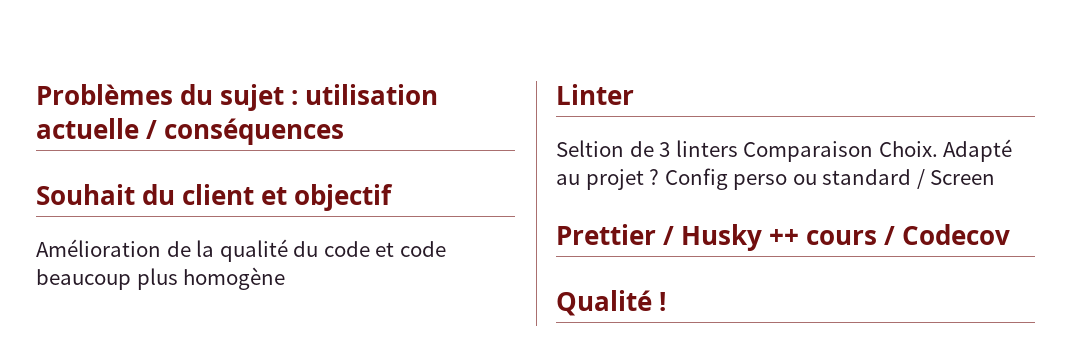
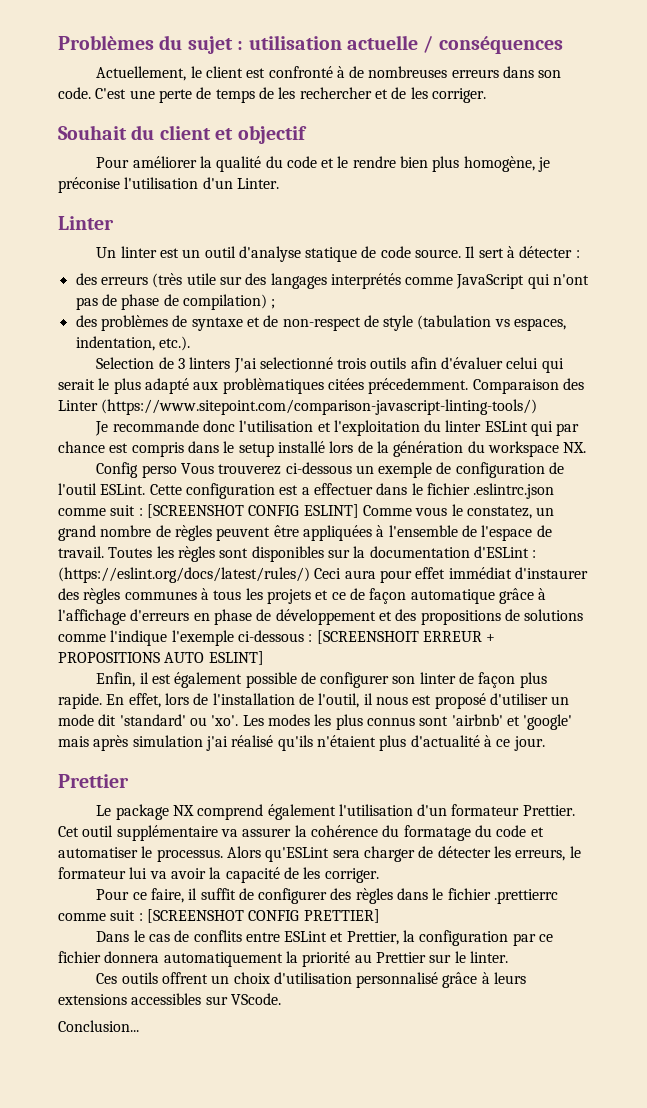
+ Actuellement, le client est confronté à de nombreuses erreurs dans son code. C'est une perte de temps de les rechercher et de les corriger.
- Amélioration de la qualité du code et code beaucoup plus homogène
+ Pour améliorer la qualité du code et le rendre bien plus homogène, je préconise l'utilisation d'un Linter.
  Linter
- Seltion de 3 linters Comparaison Choix. Adapté au projet ? Config perso ou standard / Screen
- Prettier / Husky ++ cours / Codecov
- Qualité !
+ Un linter est un outil d'analyse statique de code source. Il sert à détecter :
+ des erreurs (très utile sur des langages interprétés comme JavaScript qui n'ont pas de phase de compilation) ;
+ des problèmes de syntaxe et de non-respect de style (tabulation vs espaces, indentation, etc.).
+ Selection de 3 linters J'ai selectionné trois outils afin d'évaluer celui qui serait le plus adapté aux problèmatiques citées précedemment. Comparaison des Linter (https://www.sitepoint.com/comparison-javascript-linting-tools/)
+ Je recommande donc l'utilisation et l'exploitation du linter ESLint qui par chance est compris dans le setup installé lors de la génération du workspace NX.
+ Config perso Vous trouverez ci-dessous un exemple de configuration de l'outil ESLint. Cette configuration est a effectuer dans le fichier .eslintrc.json comme suit : [SCREENSHOT CONFIG ESLINT] Comme vous le constatez, un grand nombre de règles peuvent être appliquées à l'ensemble de l'espace de travail. Toutes les règles sont disponibles sur la documentation d'ESLint : (https://eslint.org/docs/latest/rules/) Ceci aura pour effet immédiat d'instaurer des règles communes à tous les projets et ce de façon automatique grâce à l'affichage d'erreurs en phase de développement et des propositions de solutions comme l'indique l'exemple ci-dessous : [SCREENSHOIT ERREUR + PROPOSITIONS AUTO ESLINT]
+ Enfin, il est également possible de configurer son linter de façon plus rapide. En effet, lors de l'installation de l'outil, il nous est proposé d'utiliser un mode dit 'standard' ou 'xo'. Les modes les plus connus sont 'airbnb' et 'google' mais après simulation j'ai réalisé qu'ils n'étaient plus d'actualité à ce jour.
+ Prettier
+ Le package NX comprend également l'utilisation d'un formateur Prettier. Cet outil supplémentaire va assurer la cohérence du formatage du code et automatiser le processus. Alors qu'ESLint sera charger de détecter les erreurs, le formateur lui va avoir la capacité de les corriger.
+ Pour ce faire, il suffit de configurer des règles dans le fichier .prettierrc comme suit : [SCREENSHOT CONFIG PRETTIER]
+ Dans le cas de conflits entre ESLint et Prettier, la configuration par ce fichier donnera automatiquement la priorité au Prettier sur le linter.
+ Ces outils offrent un choix d'utilisation personnalisé grâce à leurs extensions accessibles sur VScode.
+ Conclusion...

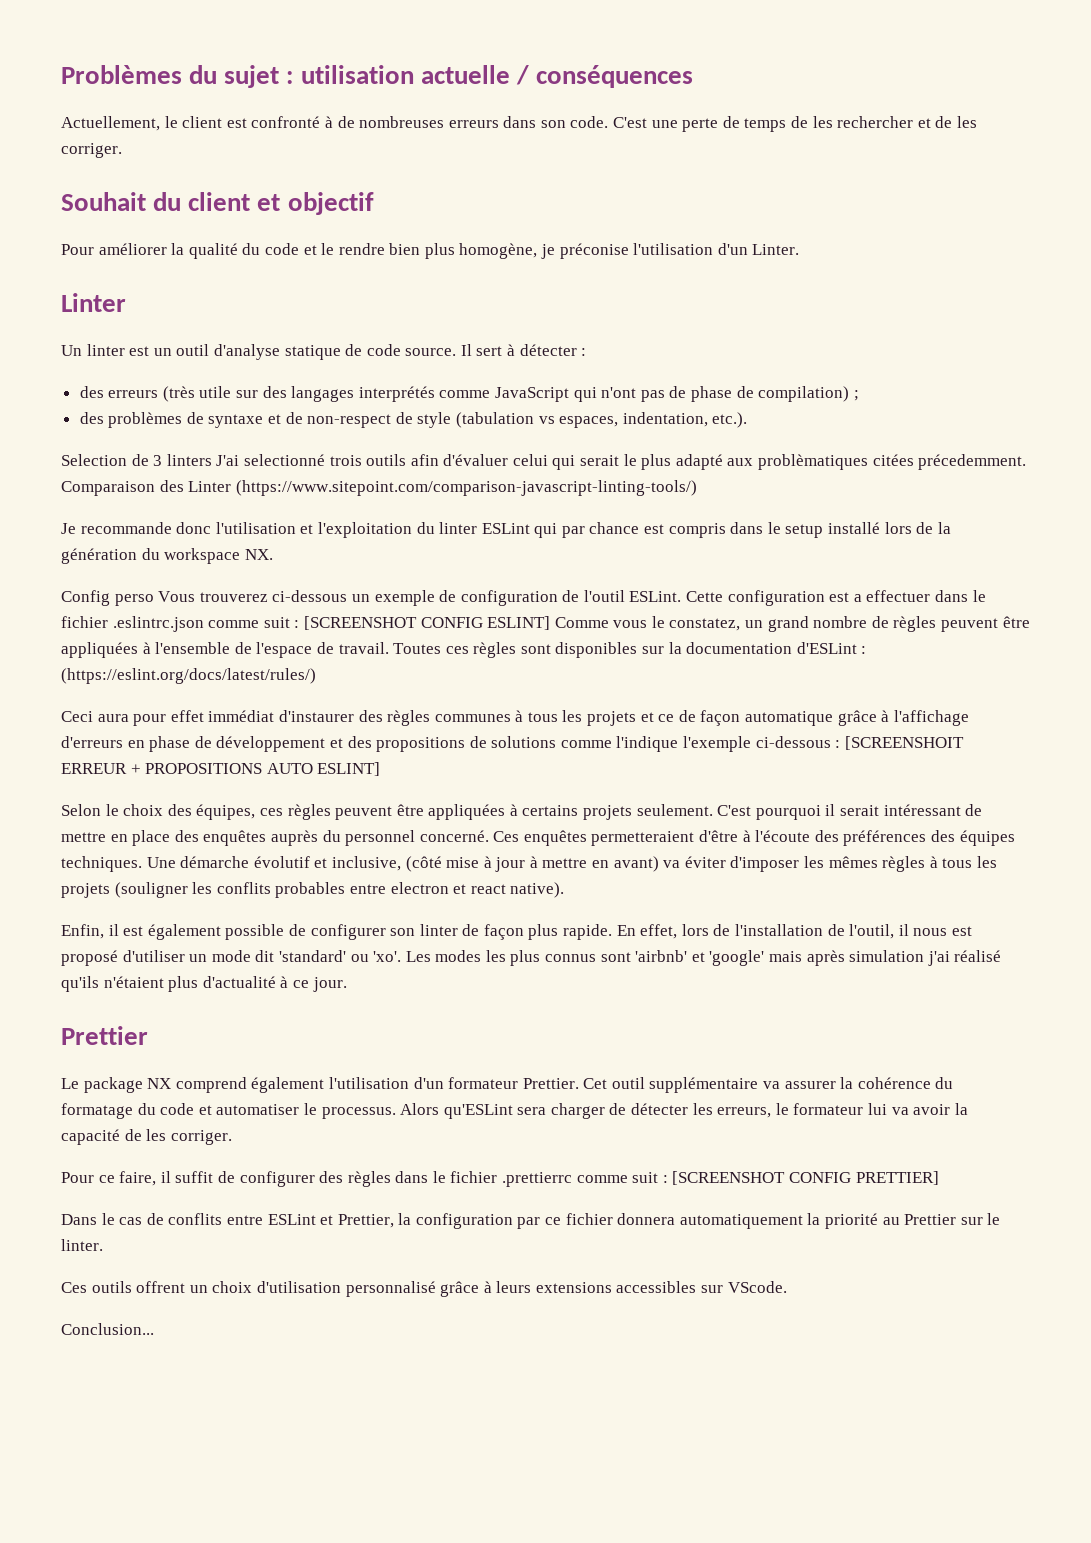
- Toutes les règles sont disponibles sur la documentation d'ESLint : (https://eslint.org/docs/latest/rules/) Ceci aura pour effet immédiat d'instaurer des règles communes à tous les projets et ce de façon automatique grâce à l'affichage d'erreurs en phase de développement et des propositions de solutions comme l'indique l'exemple ci-dessous : [SCREENSHOIT ERREUR + PROPOSITIONS AUTO ESLINT]
+ Toutes ces règles sont disponibles sur la documentation d'ESLint : (https://eslint.org/docs/latest/rules/)
+ Ceci aura pour effet immédiat d'instaurer des règles communes à tous les projets et ce de façon automatique grâce à l'affichage d'erreurs en phase de développement et des propositions de solutions comme l'indique l'exemple ci-dessous : [SCREENSHOIT ERREUR + PROPOSITIONS AUTO ESLINT]
+ Selon le choix des équipes, ces règles peuvent être appliquées à certains projets seulement. C'est pourquoi il serait intéressant de mettre en place des enquêtes auprès du personnel concerné. Ces enquêtes permetteraient d'être à l'écoute des préférences des équipes techniques. Une démarche évolutif et inclusive, (côté mise à jour à mettre en avant) va éviter d'imposer les mêmes règles à tous les projets (souligner les conflits probables entre electron et react native).

